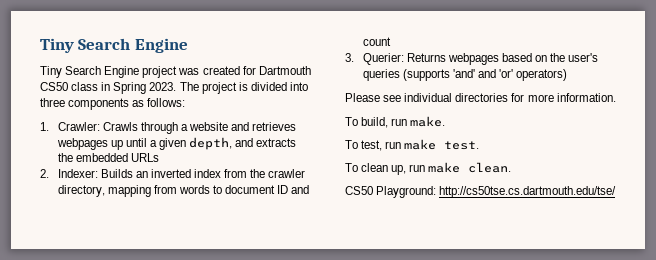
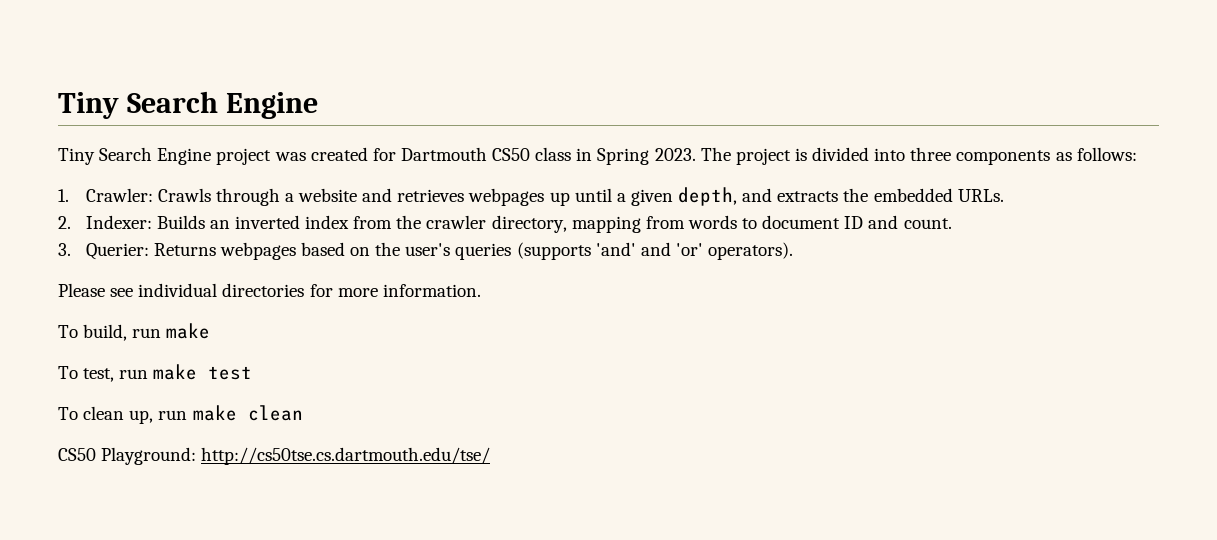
- 1. Crawler: Crawls through a website and retrieves webpages up until a given depth, and extracts the embedded URLs
+ 1. Crawler: Crawls through a website and retrieves webpages up until a given depth, and extracts the embedded URLs.
- 2. Indexer: Builds an inverted index from the crawler directory, mapping from words to document ID and count
+ 2. Indexer: Builds an inverted index from the crawler directory, mapping from words to document ID and count.
- 3. Querier: Returns webpages based on the user's queries (supports 'and' and 'or' operators)
+ 3. Querier: Returns webpages based on the user's queries (supports 'and' and 'or' operators).
- To build, run make.
+ To build, run make
- To test, run make test.
+ To test, run make test
- To clean up, run make clean.
+ To clean up, run make clean

